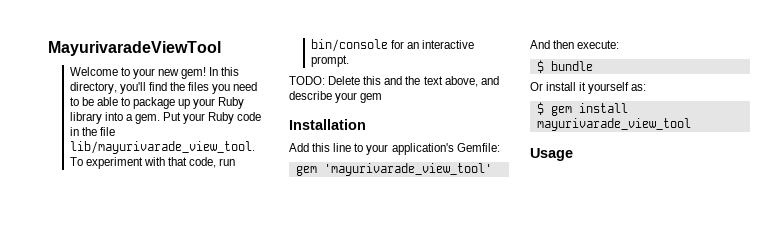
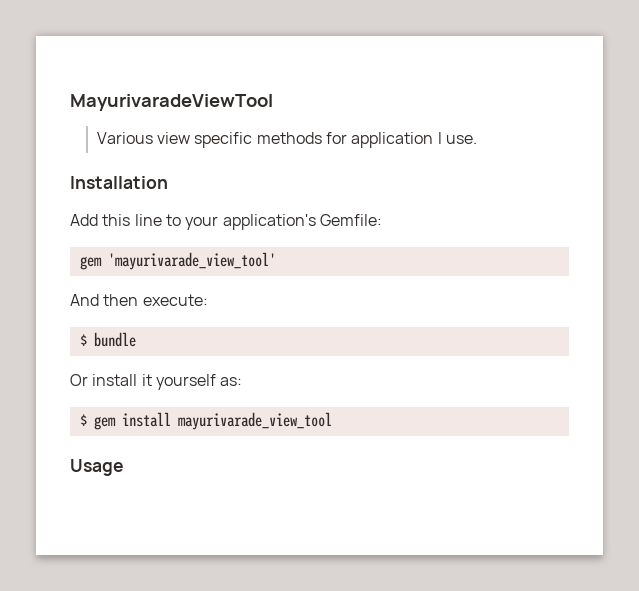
- Welcome to your new gem! In this directory, you'll find the files you need to be able to package up your Ruby library into a gem. Put your Ruby code in the file lib/mayurivarade_view_tool. To experiment with that code, run bin/console for an interactive prompt.
- TODO: Delete this and the text above, and describe your gem
+ Various view specific methods for application I use.

